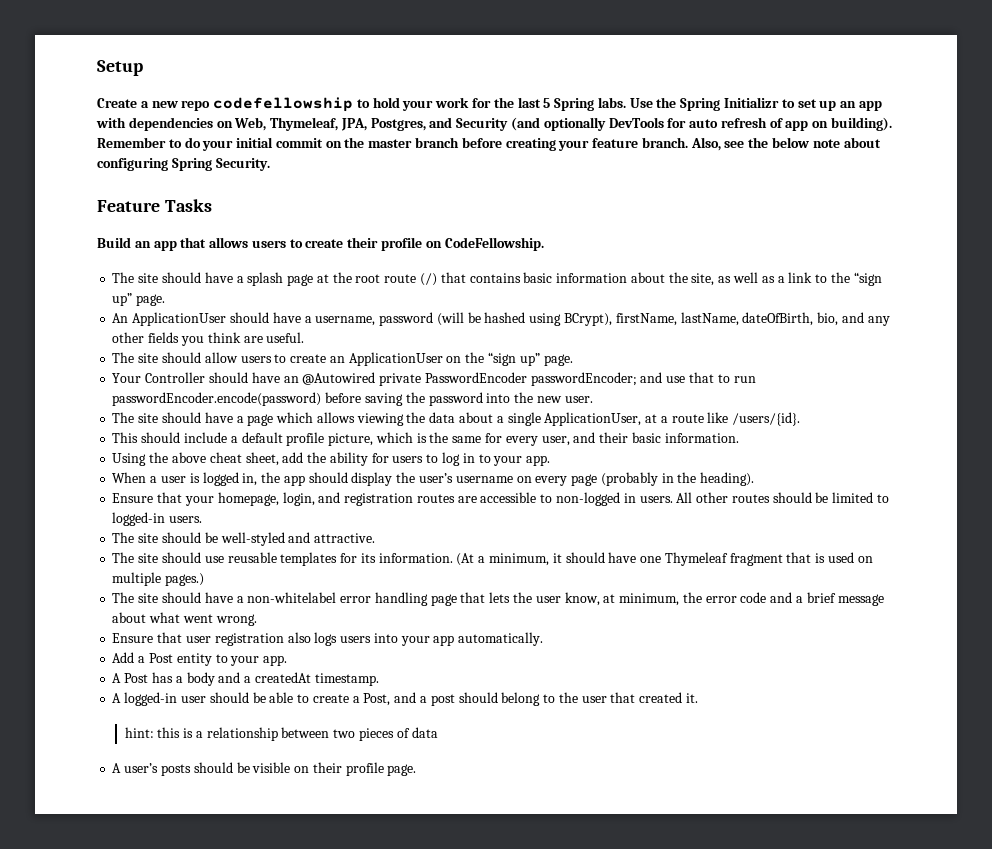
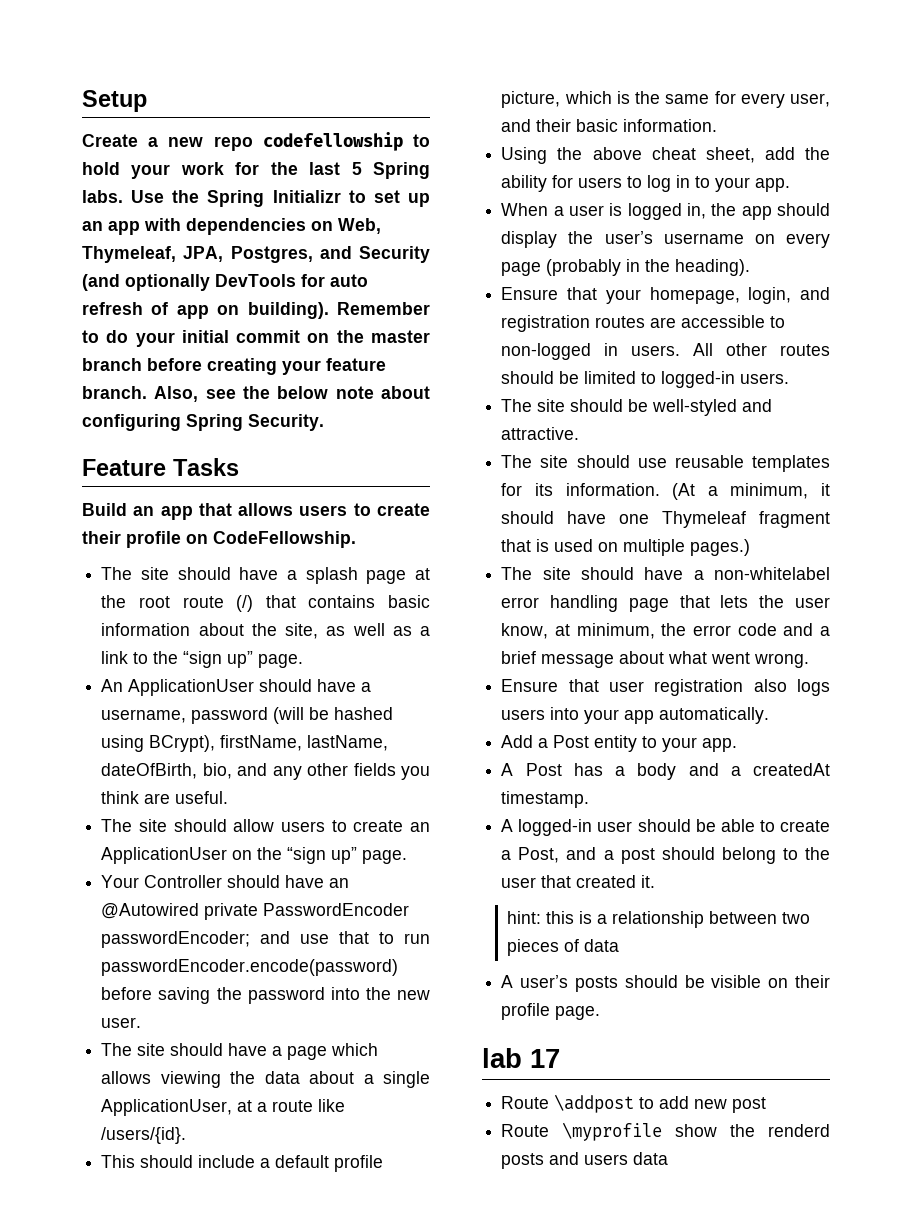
+ lab 17
+ Route \addpost to add new post
+ Route \myprofile show the renderd posts and users data

